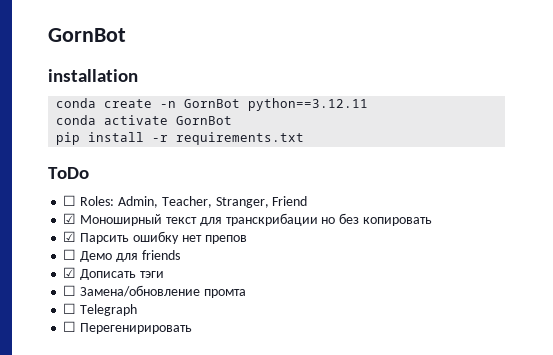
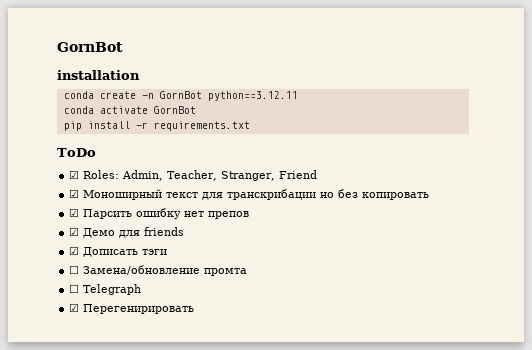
- ☐ Roles: Admin, Teacher, Stranger, Friend
+ ☑ Roles: Admin, Teacher, Stranger, Friend
- ☐ Демо для friends
+ ☑ Демо для friends
- ☐ Перегенирировать
+ ☑ Перегенирировать

